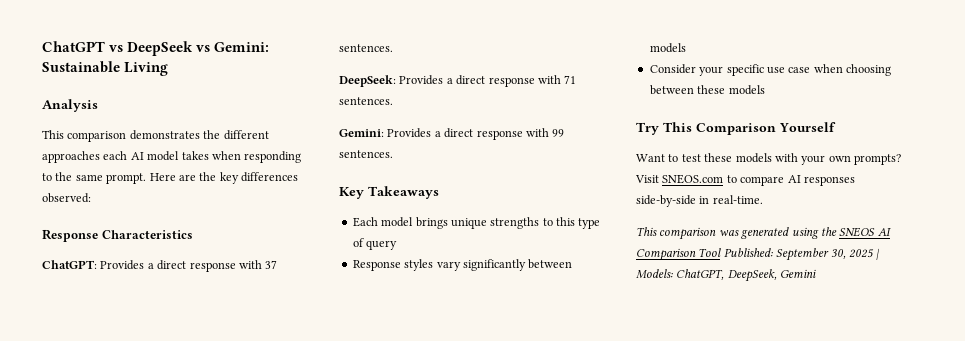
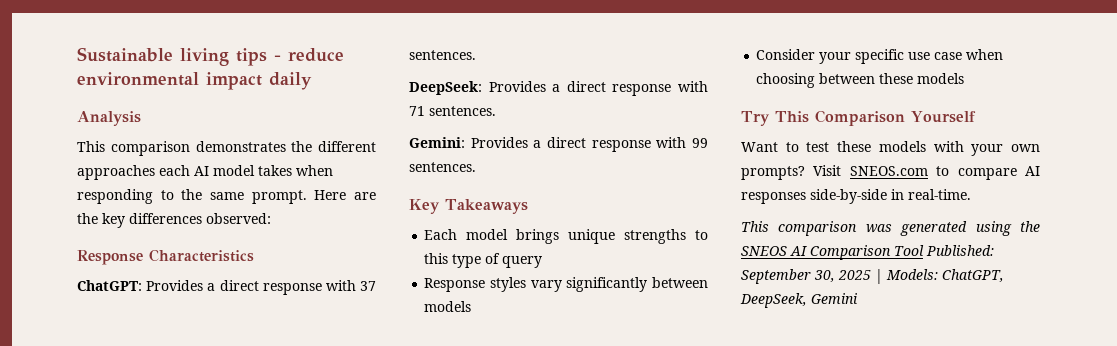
- ChatGPT vs DeepSeek vs Gemini: Sustainable Living
+ Sustainable living tips - reduce environmental impact daily

